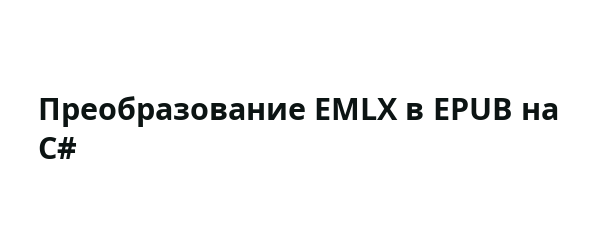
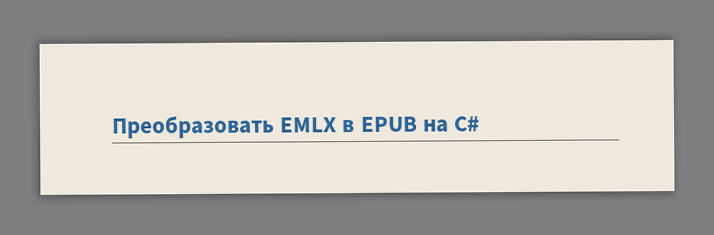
- Преобразование EMLX в EPUB на C#
+ Преобразовать EMLX в EPUB на C#

